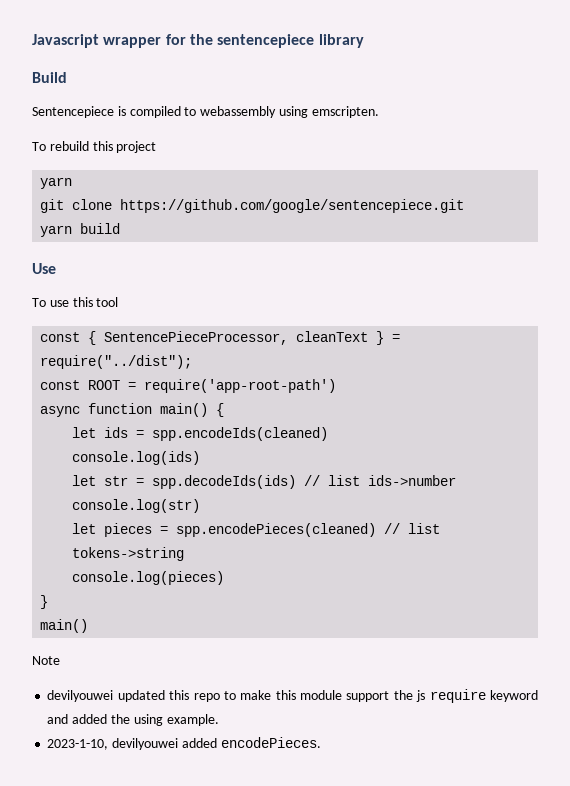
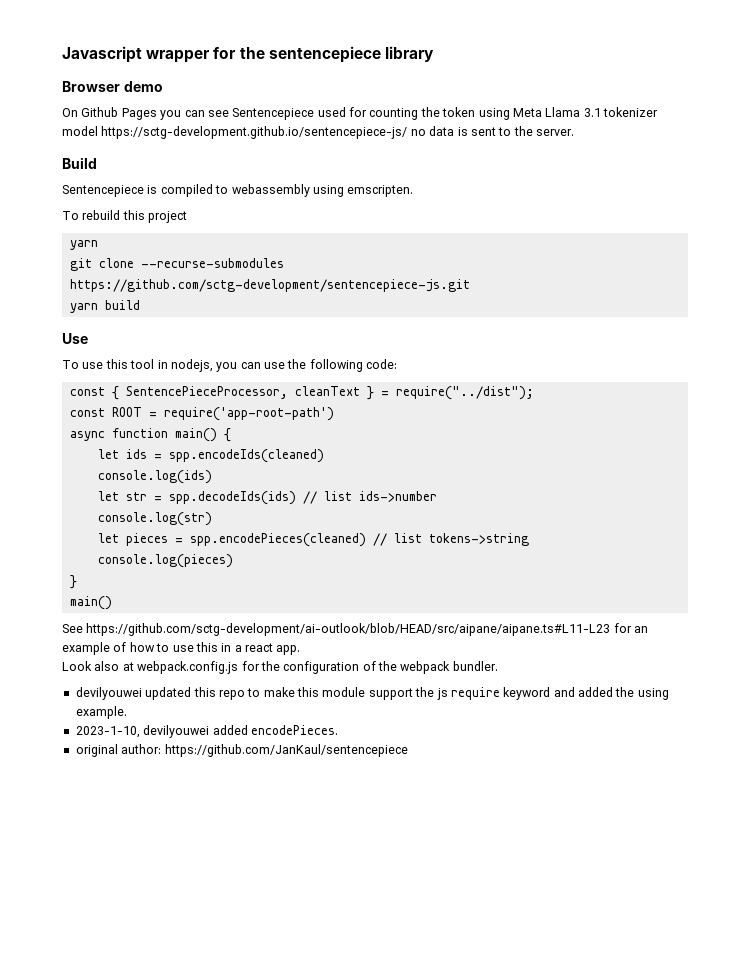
+ Browser demo
+ On Github Pages you can see Sentencepiece used for counting the token using Meta Llama 3.1 tokenizer model https://sctg-development.github.io/sentencepiece-js/ no data is sent to the server.
- git clone https://github.com/google/sentencepiece.git
+ git clone --recurse-submodules https://github.com/sctg-development/sentencepiece-js.git
- To use this tool
+ To use this tool in nodejs, you can use the following code:
- Note
+ See https://github.com/sctg-development/ai-outlook/blob/HEAD/src/aipane/aipane.ts#L11-L23 for an example of how to use this in a react app.
+ Look also at webpack.config.js for the configuration of the webpack bundler.
+ original author: https://github.com/JanKaul/sentencepiece

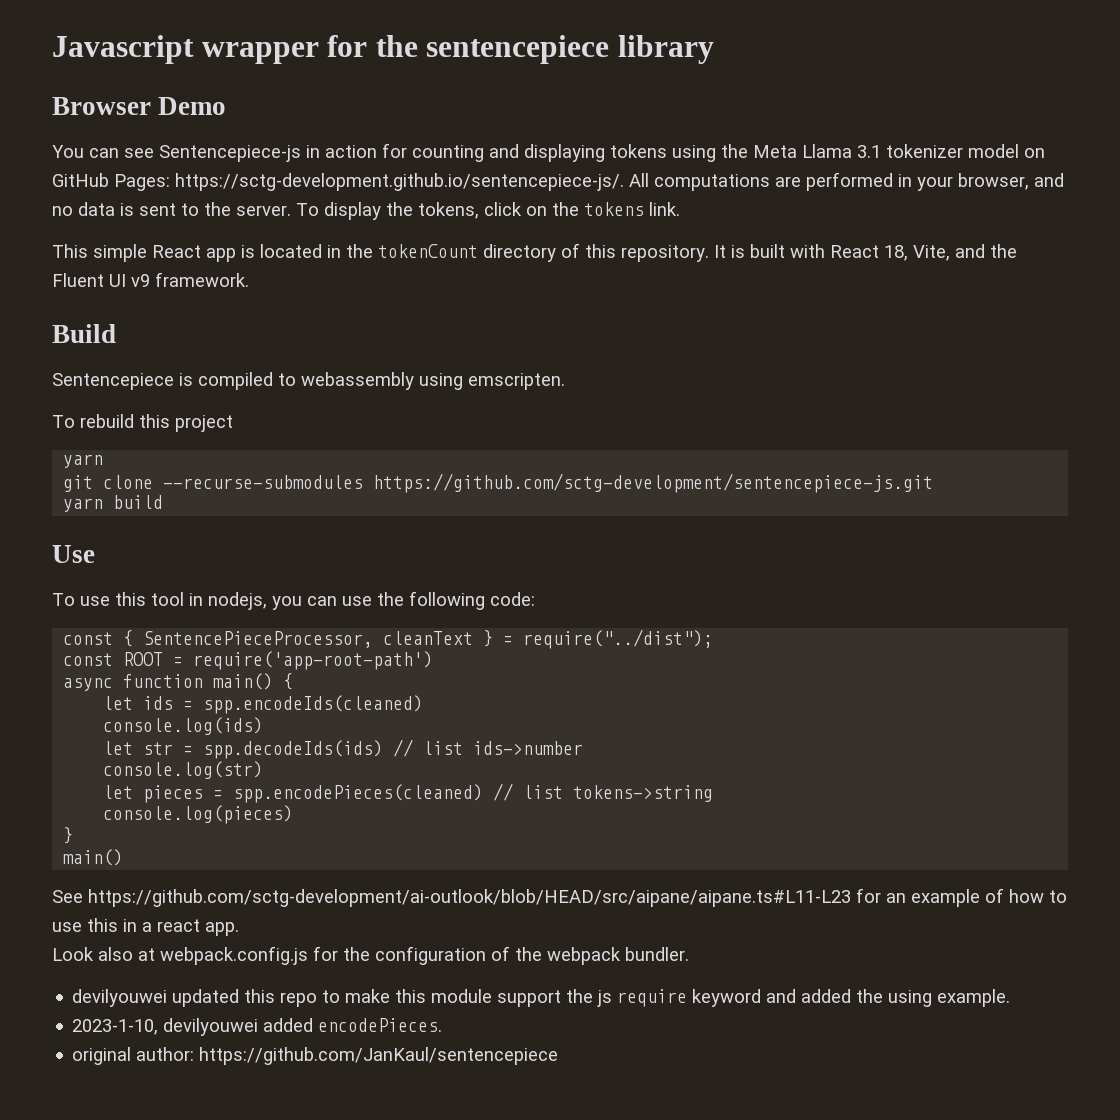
- Browser demo
- On Github Pages you can see Sentencepiece used for counting the token using Meta Llama 3.1 tokenizer model https://sctg-development.github.io/sentencepiece-js/ no data is sent to the server.
+ Browser Demo
+ You can see Sentencepiece-js in action for counting and displaying tokens using the Meta Llama 3.1 tokenizer model on GitHub Pages: https://sctg-development.github.io/sentencepiece-js/. All computations are performed in your browser, and no data is sent to the server. To display the tokens, click on the tokens link.
+ This simple React app is located in the tokenCount directory of this repository. It is built with React 18, Vite, and the Fluent UI v9 framework.

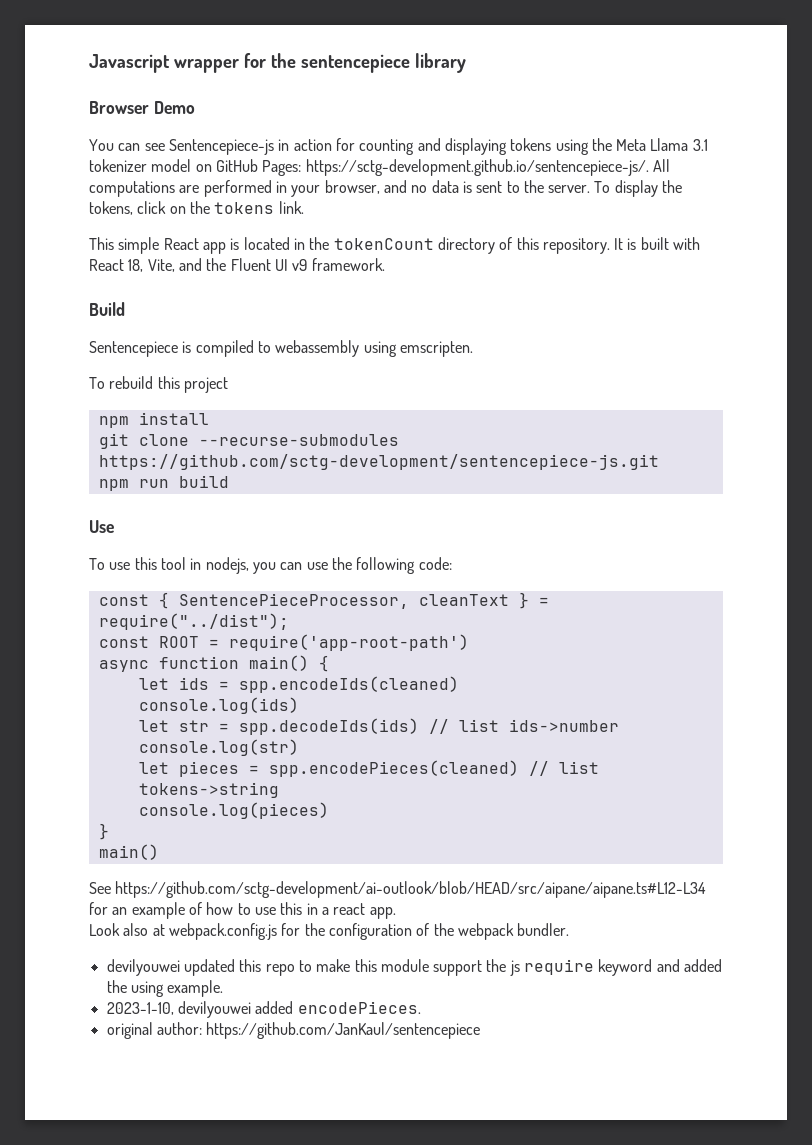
  To rebuild this project
- yarn
+ npm install
- yarn build
+ npm run build
- See https://github.com/sctg-development/ai-outlook/blob/HEAD/src/aipane/aipane.ts#L11-L23 for an example of how to use this in a react app.
+ See https://github.com/sctg-development/ai-outlook/blob/HEAD/src/aipane/aipane.ts#L12-L34 for an example of how to use this in a react app.

